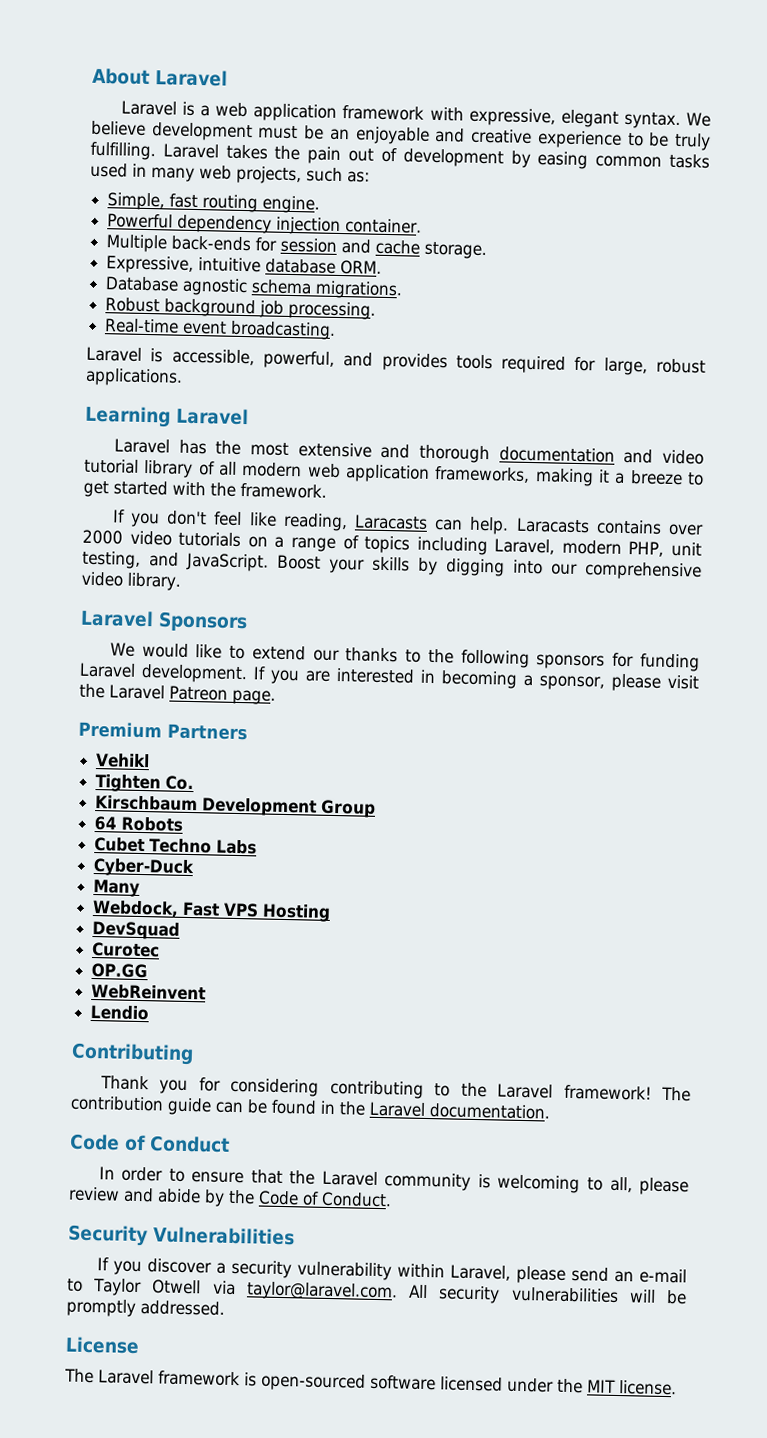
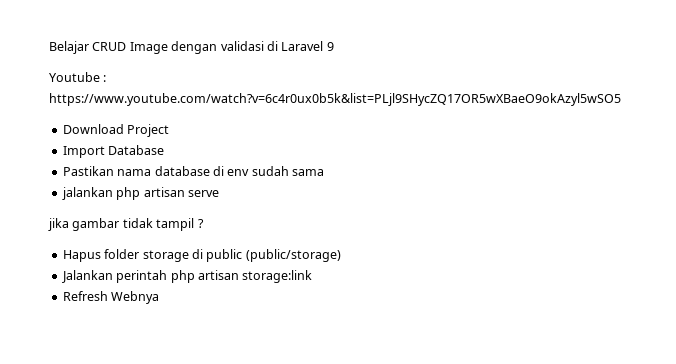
- About Laravel
- Laravel is a web application framework with expressive, elegant syntax. We believe development must be an enjoyable and creative experience to be truly fulfilling. Laravel takes the pain out of development by easing common tasks used in many web projects, such as:
- Simple, fast routing engine.
- Powerful dependency injection container.
- Multiple back-ends for session and cache storage.
- Expressive, intuitive database ORM.
- Database agnostic schema migrations.
- Robust background job processing.
- Real-time event broadcasting.
- Laravel is accessible, powerful, and provides tools required for large, robust applications.
- Learning Laravel
- Laravel has the most extensive and thorough documentation and video tutorial library of all modern web application frameworks, making it a breeze to get started with the framework.
- If you don't feel like reading, Laracasts can help. Laracasts contains over 2000 video tutorials on a range of topics including Laravel, modern PHP, unit testing, and JavaScript. Boost your skills by digging into our comprehensive video library.
- Laravel Sponsors
- We would like to extend our thanks to the following sponsors for funding Laravel development. If you are interested in becoming a sponsor, please visit the Laravel Patreon page.
- Premium Partners
- Vehikl
- Tighten Co.
- Kirschbaum Development Group
- 64 Robots
- Cubet Techno Labs
- Cyber-Duck
- Many
- Webdock, Fast VPS Hosting
- DevSquad
- Curotec
- OP.GG
- WebReinvent
- Lendio
- Contributing
- Thank you for considering contributing to the Laravel framework! The contribution guide can be found in the Laravel documentation.
- Code of Conduct
- In order to ensure that the Laravel community is welcoming to all, please review and abide by the Code of Conduct.
- Security Vulnerabilities
- If you discover a security vulnerability within Laravel, please send an e-mail to Taylor Otwell via taylor@laravel.com. All security vulnerabilities will be promptly addressed.
- License
- The Laravel framework is open-sourced software licensed under the MIT license.
+ Belajar CRUD Image dengan validasi di Laravel 9
+ Youtube : https://www.youtube.com/watch?v=6c4r0ux0b5k&list=PLjl9SHycZQ17OR5wXBaeO9okAzyl5wSO5
+ Download Project
+ Import Database
+ Pastikan nama database di env sudah sama
+ jalankan php artisan serve
+ jika gambar tidak tampil ?
+ Hapus folder storage di public (public/storage)
+ Jalankan perintah php artisan storage:link
+ Refresh Webnya

